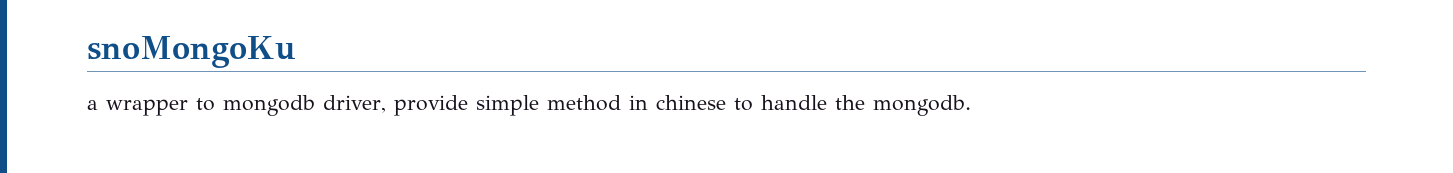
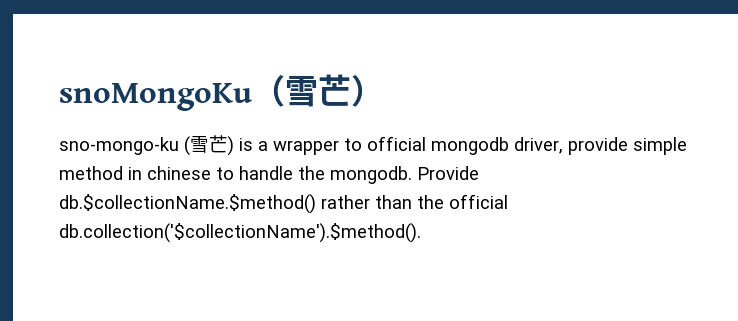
- snoMongoKu
- a wrapper to mongodb driver, provide simple method in chinese to handle the mongodb.
+ snoMongoKu（雪芒）
+ sno-mongo-ku (雪芒) is a wrapper to official mongodb driver, provide simple method in chinese to handle the mongodb.
+ Provide db.$collectionName.$method() rather than the official db.collection('$collectionName').$method().

